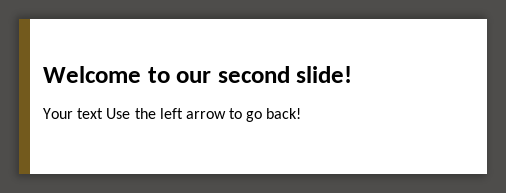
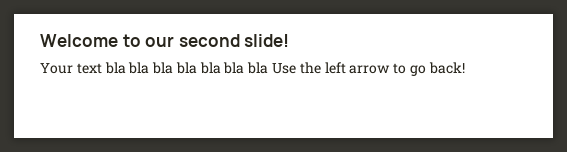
- Your text Use the left arrow to go back!
+ Your text bla bla bla bla bla bla bla Use the left arrow to go back!

